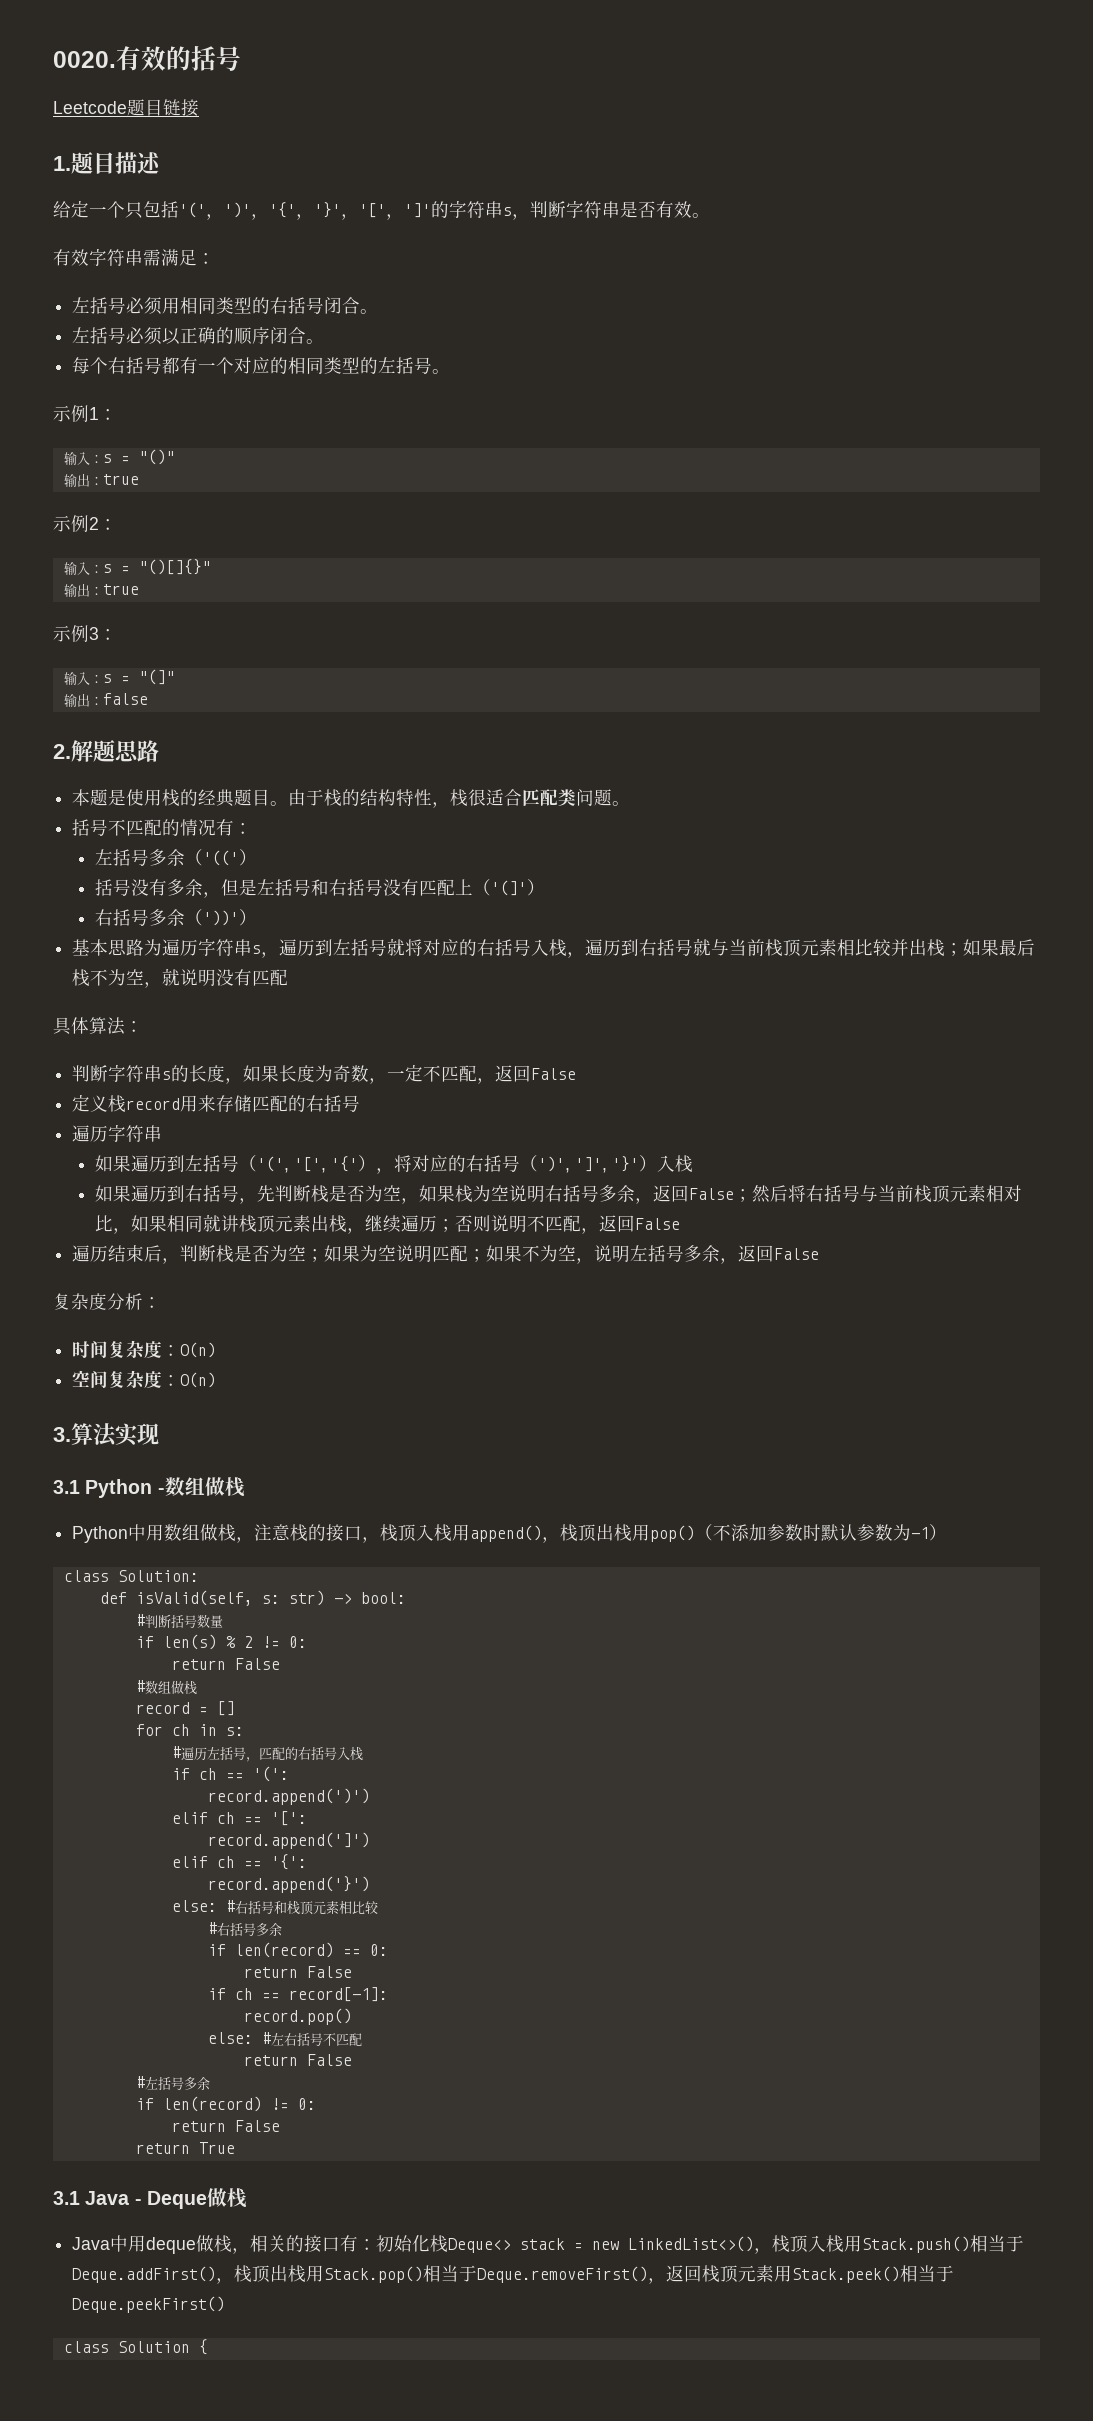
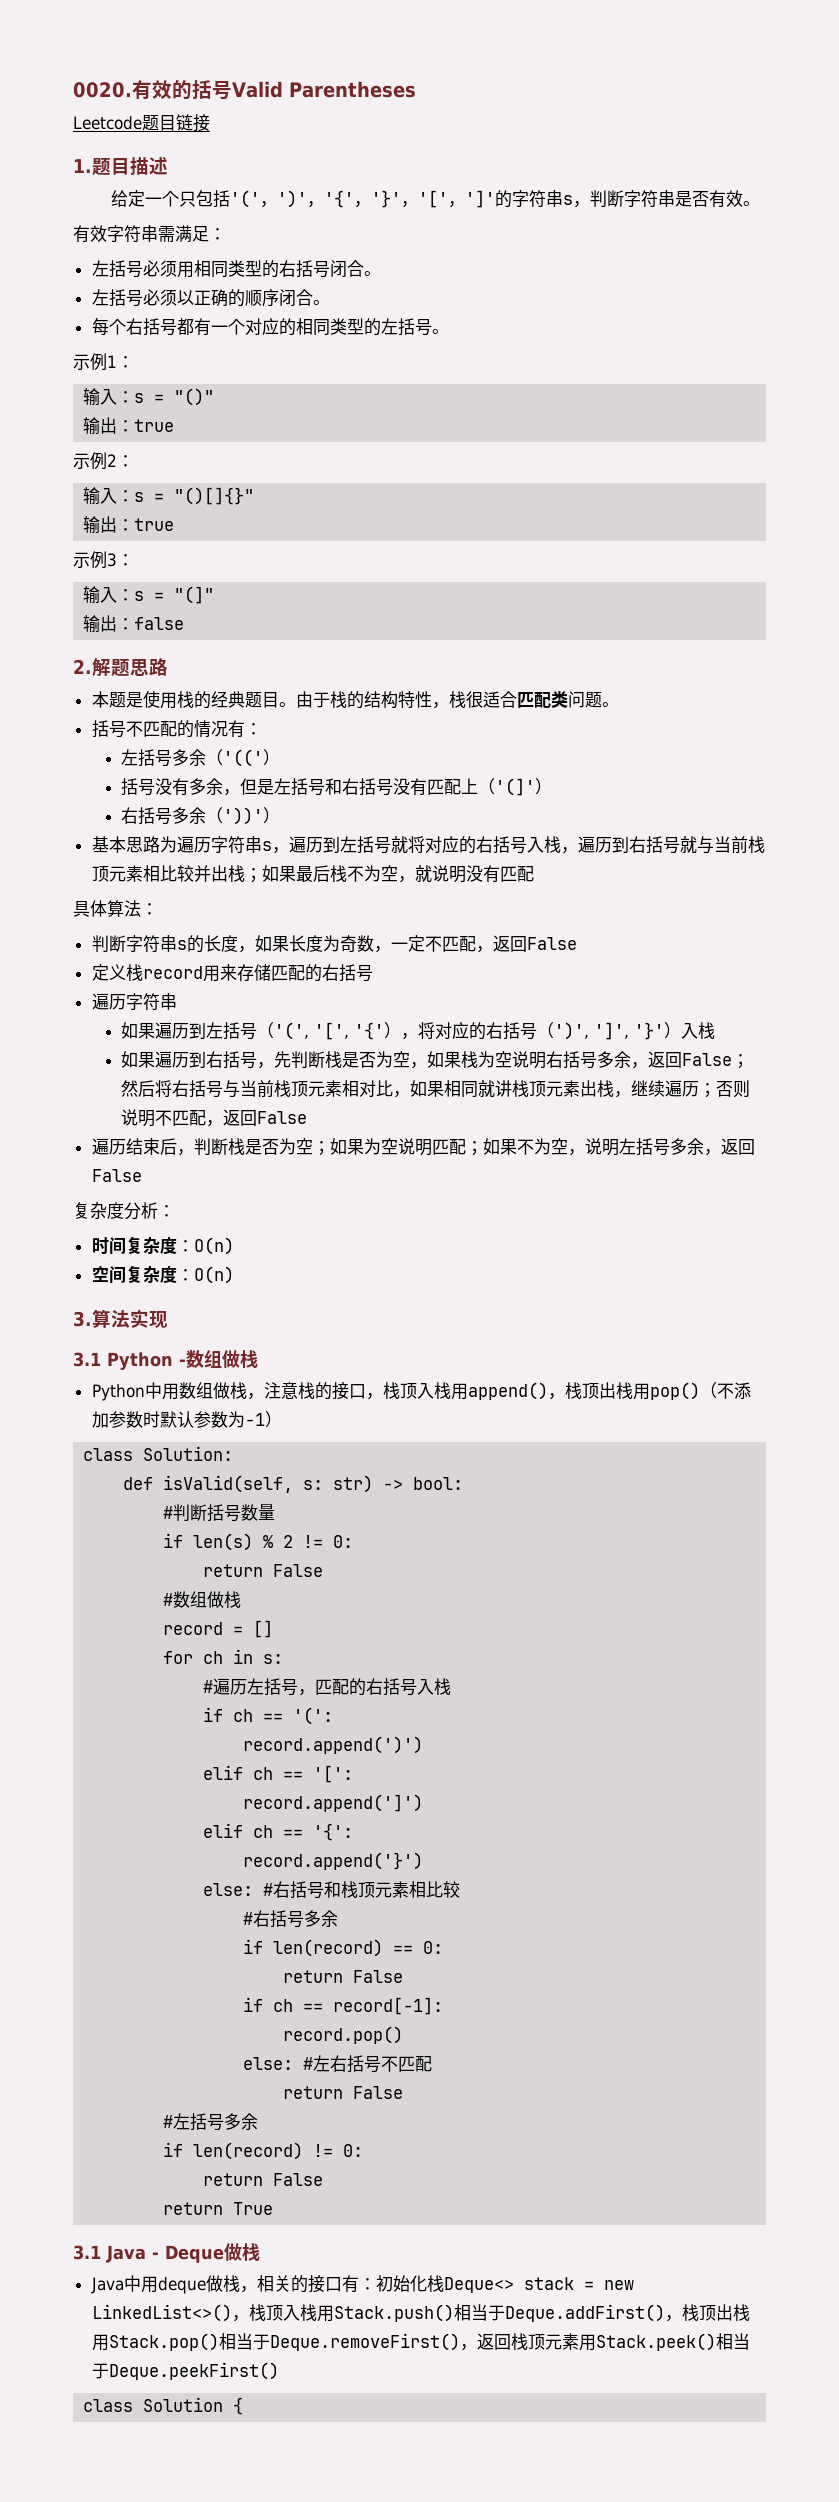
- 有效的括号
+ 有效的括号Valid Parentheses

